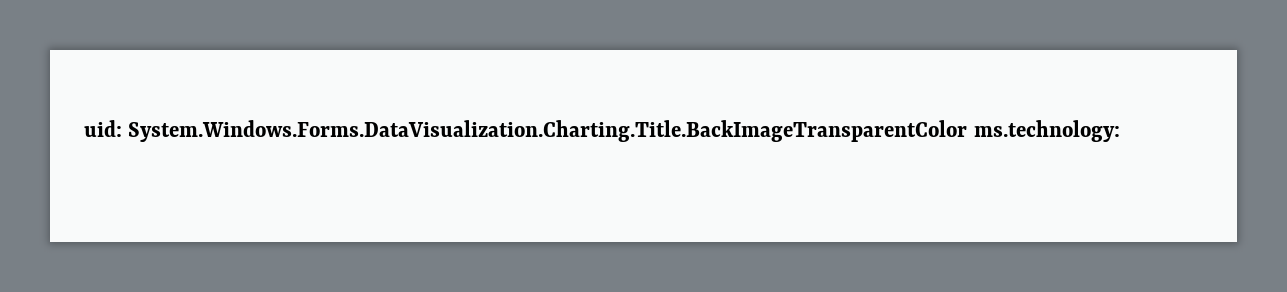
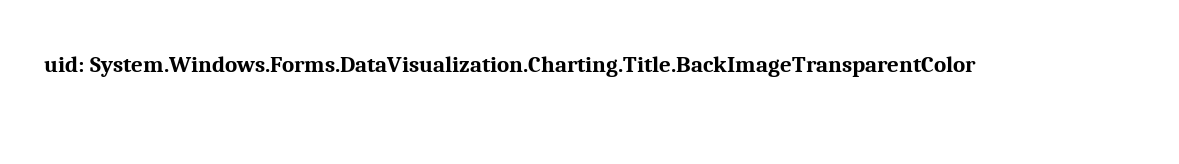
- uid: System.Windows.Forms.DataVisualization.Charting.Title.BackImageTransparentColor ms.technology:
+ uid: System.Windows.Forms.DataVisualization.Charting.Title.BackImageTransparentColor

